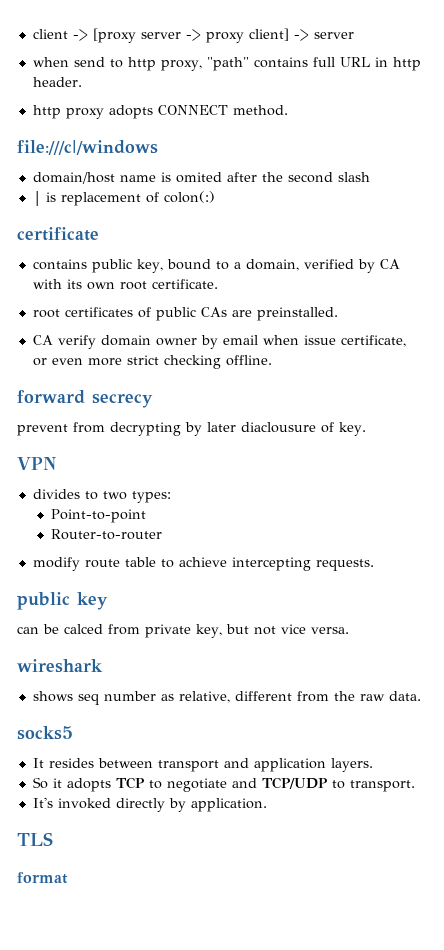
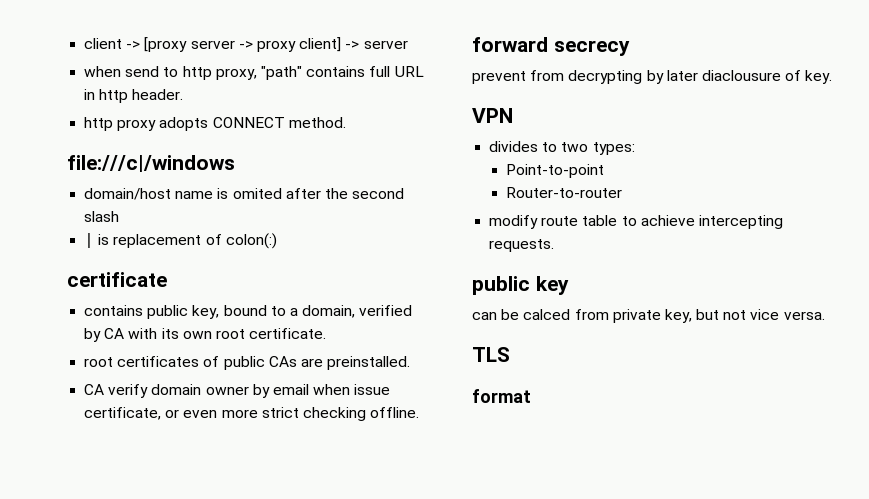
- wireshark
- shows seq number as relative, different from the raw data.
- socks5
- It resides between transport and application layers.
- So it adopts TCP to negotiate and TCP/UDP to transport.
- It's invoked directly by application.

